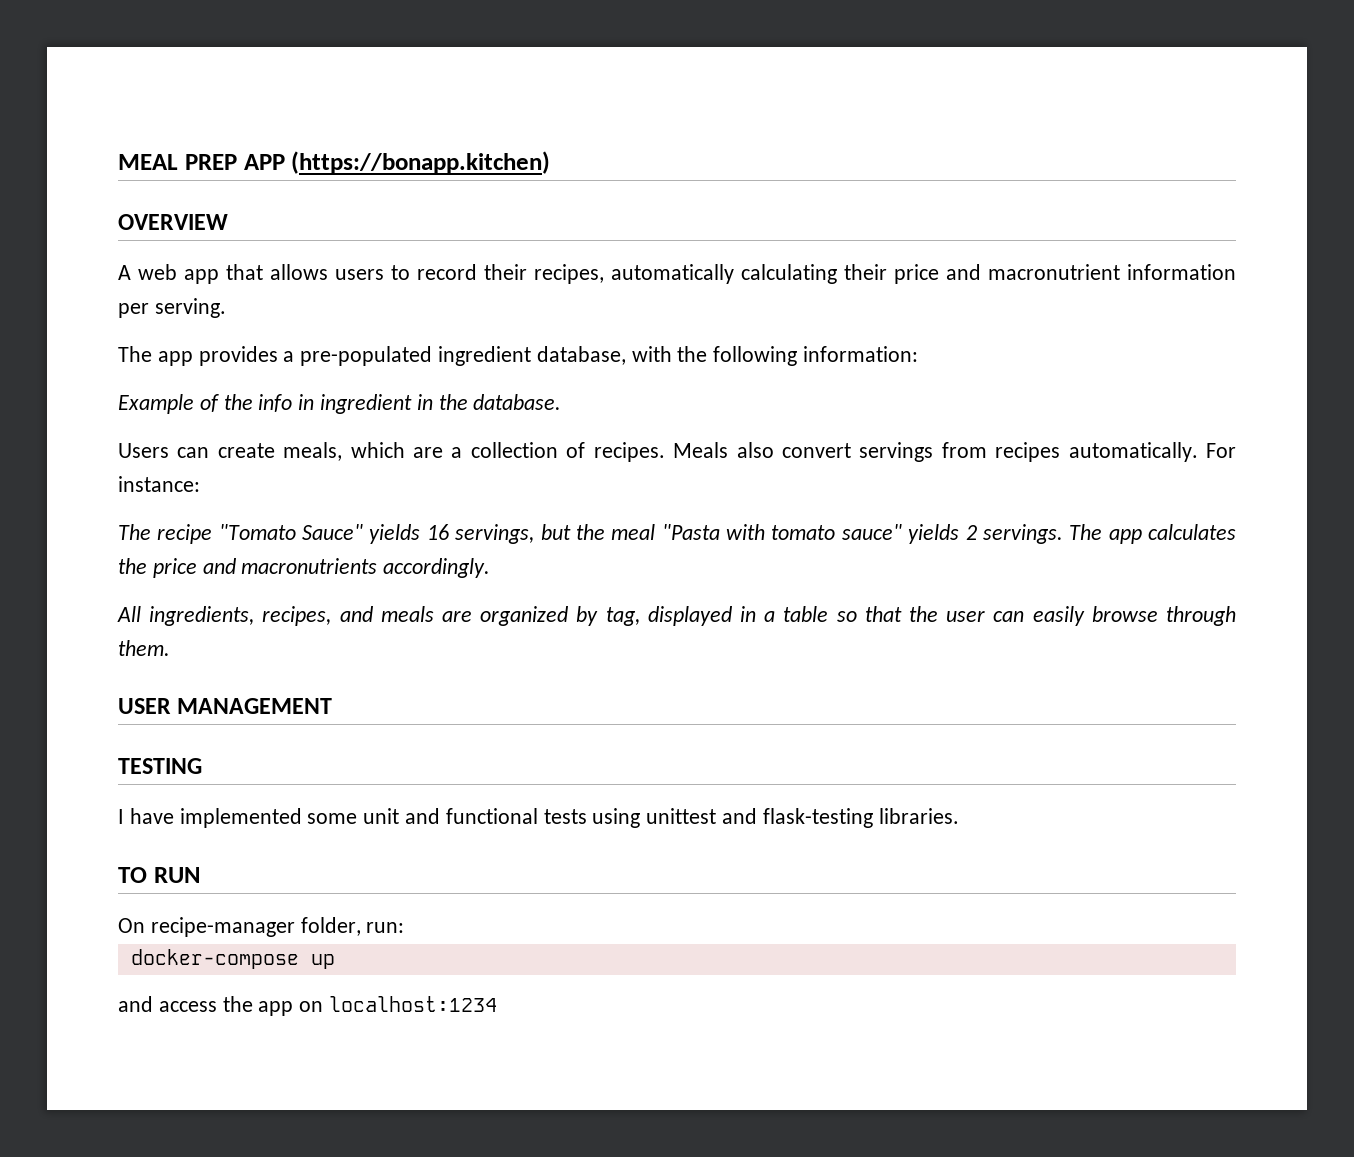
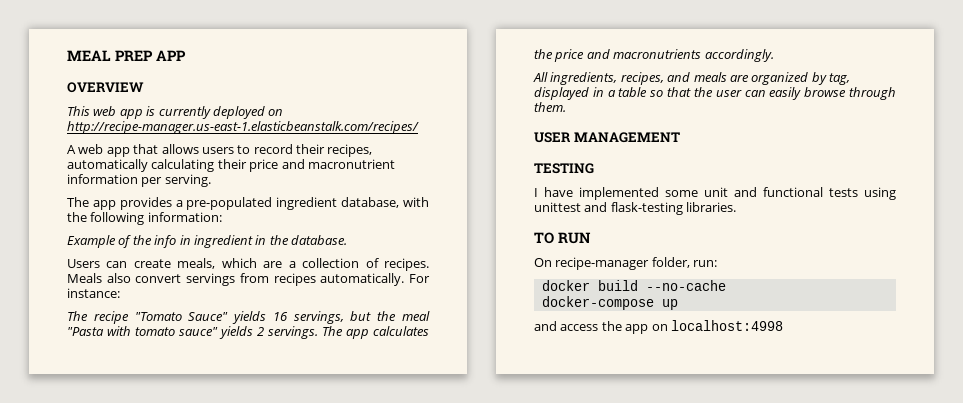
- MEAL PREP APP (https://bonapp.kitchen)
+ MEAL PREP APP
+ This web app is currently deployed on http://recipe-manager.us-east-1.elasticbeanstalk.com/recipes/
+ docker build --no-cache
- and access the app on localhost:1234
+ and access the app on localhost:4998

